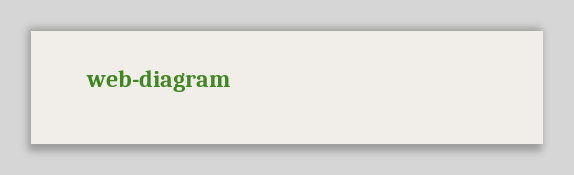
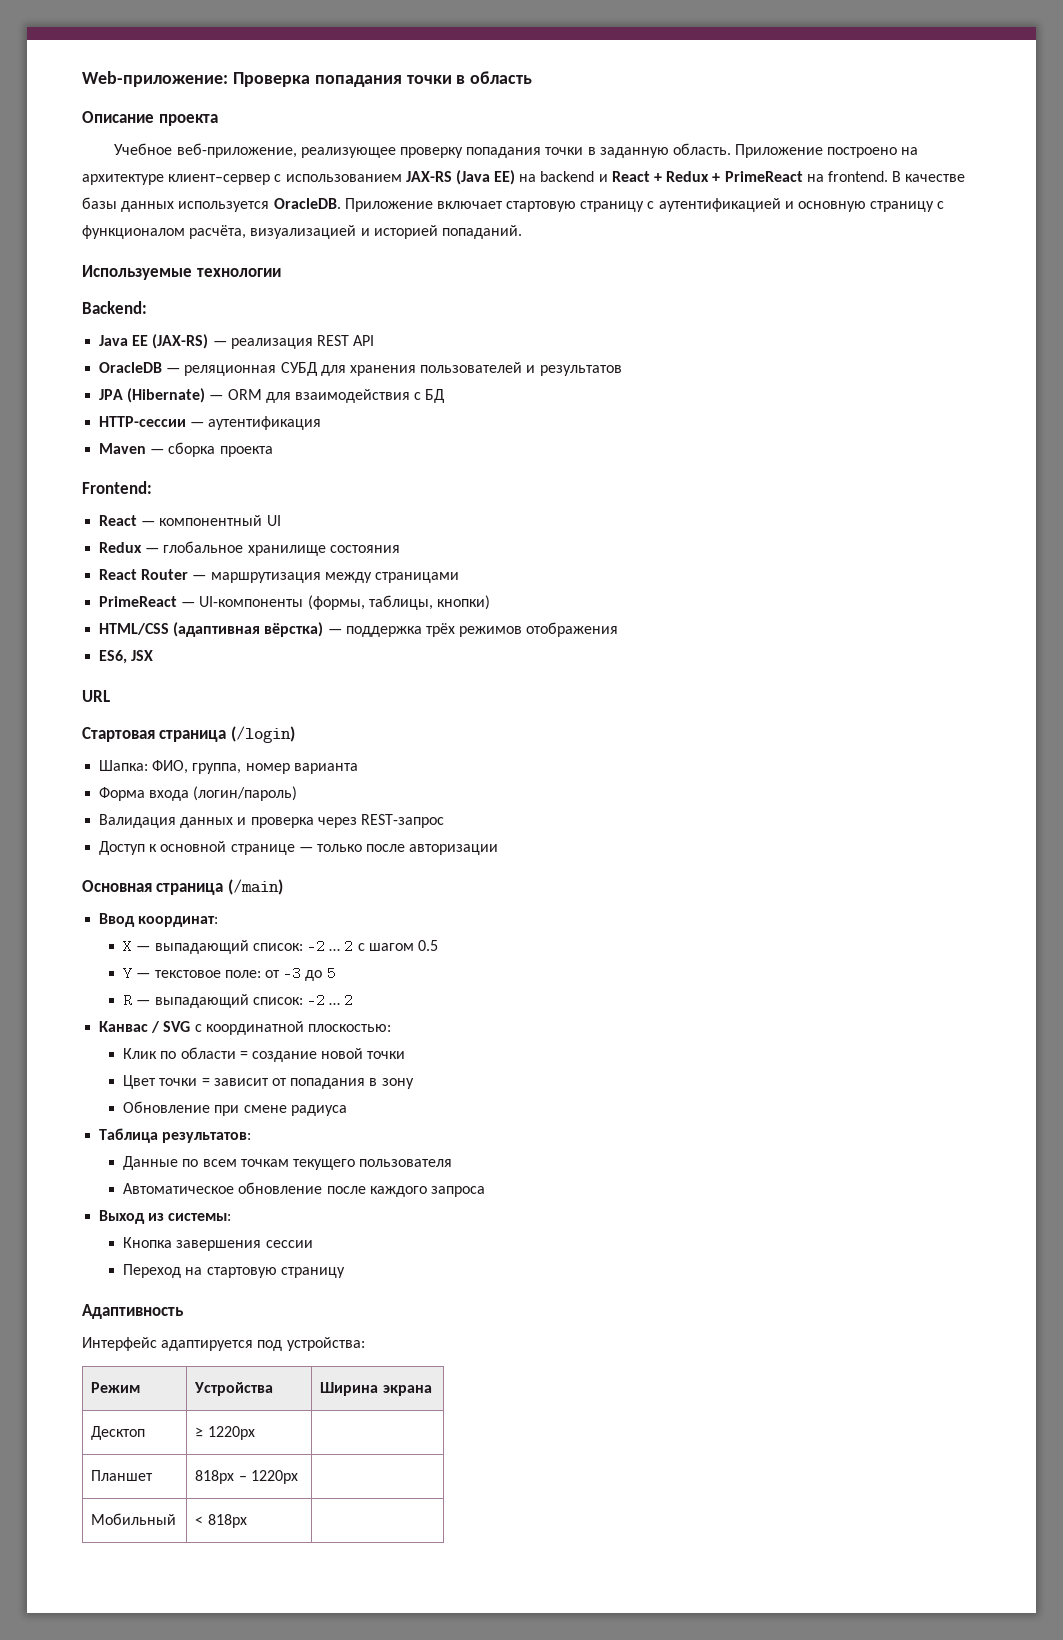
- web-diagram
+ Web-приложение: Проверка попадания точки в область
+ Описание проекта
+ Учебное веб-приложение, реализующее проверку попадания точки в заданную область. Приложение построено на архитектуре клиент–сервер с использованием JAX-RS (Java EE) на backend и React + Redux + PrimeReact на frontend. В качестве базы данных используется OracleDB. Приложение включает стартовую страницу с аутентификацией и основную страницу с функционалом расчёта, визуализацией и историей попаданий.
+ Используемые технологии
+ Backend:
+ Java EE (JAX-RS) — реализация REST API
+ OracleDB — реляционная СУБД для хранения пользователей и результатов
+ JPA (Hibernate) — ORM для взаимодействия с БД
+ HTTP-сессии — аутентификация
+ Maven — сборка проекта
+ Frontend:
+ React — компонентный UI
+ Redux — глобальное хранилище состояния
+ React Router — маршрутизация между страницами
+ PrimeReact — UI-компоненты (формы, таблицы, кнопки)
+ HTML/CSS (адаптивная вёрстка) — поддержка трёх режимов отображения
+ ES6, JSX
+ URL
+ Стартовая страница (/login)
+ Шапка: ФИО, группа, номер варианта
+ Форма входа (логин/пароль)
+ Валидация данных и проверка через REST-запрос
+ Доступ к основной странице — только после авторизации
+ Основная страница (/main)
+ Ввод координат:
+ X — выпадающий список: -2 … 2 с шагом 0.5
+ Y — текстовое поле: от -3 до 5
+ R — выпадающий список: -2 … 2
+ Канвас / SVG с координатной плоскостью:
+ Клик по области = создание новой точки
+ Цвет точки = зависит от попадания в зону
+ Обновление при смене радиуса
+ Таблица результатов:
+ Данные по всем точкам текущего пользователя
+ Автоматическое обновление после каждого запроса
+ Выход из системы:
+ Кнопка завершения сессии
+ Переход на стартовую страницу
+ Адаптивность
+ Интерфейс адаптируется под устройства:
+ Режим | Устройства | Ширина экрана
+ Десктоп | ≥ 1220px |
+ Планшет | 818px – 1220px |
+ Мобильный | < 818px |

